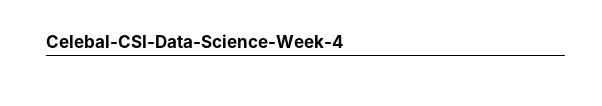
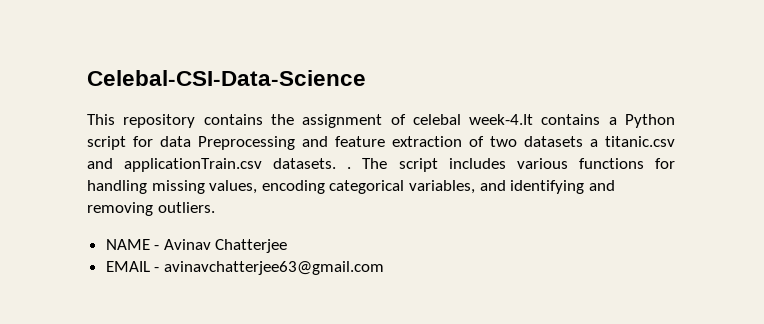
- Celebal-CSI-Data-Science-Week-4
+ Celebal-CSI-Data-Science
+ This repository contains the assignment of celebal week-4.It contains a Python script for data Preprocessing and feature extraction of two datasets a titanic.csv and applicationTrain.csv datasets. . The script includes various functions for handling missing values, encoding categorical variables, and identifying and removing outliers.
+ NAME - Avinav Chatterjee
+ EMAIL - avinavchatterjee63@gmail.com

